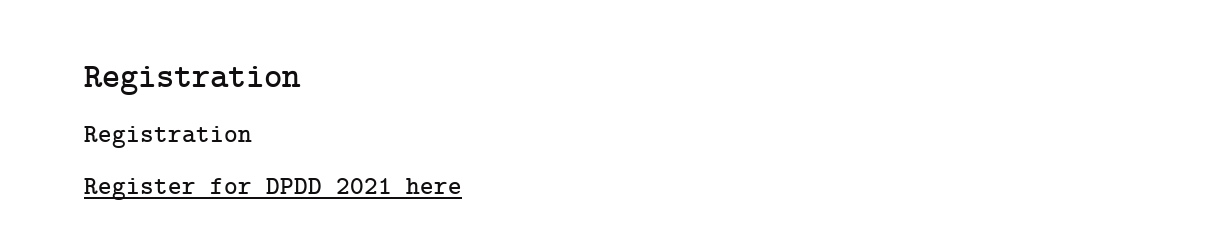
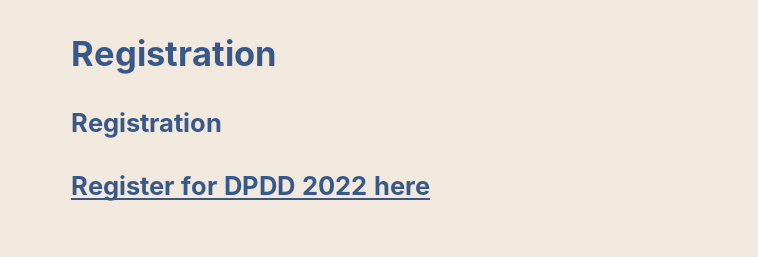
- Register for DPDD 2021 here
+ Register for DPDD 2022 here

